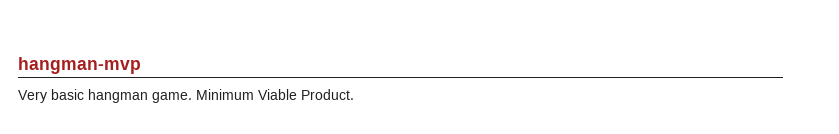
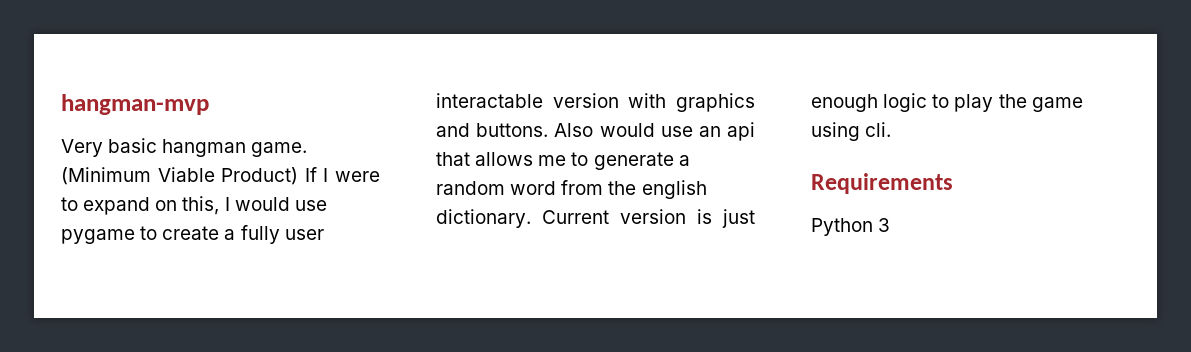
- Minimum Viable Product.
+ (Minimum Viable Product) If I were to expand on this, I would use pygame to create a fully user interactable version with graphics and buttons. Also would use an api that allows me to generate a random word from the english dictionary. Current version is just enough logic to play the game using cli.
+ Requirements
+ Python 3

